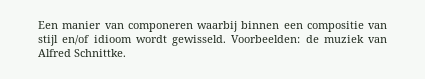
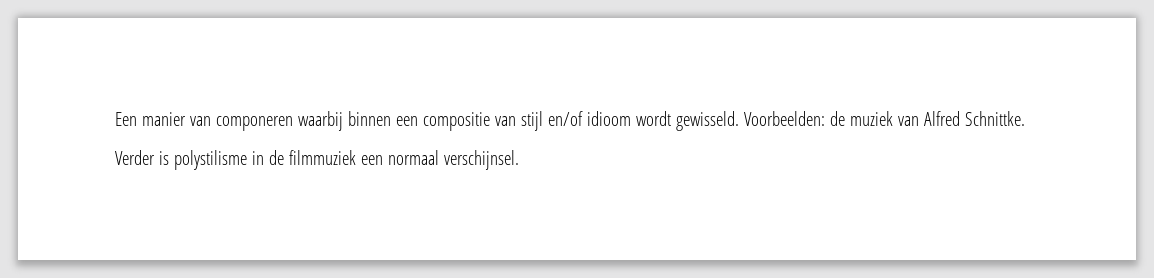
+ Verder is polystilisme in de filmmuziek een normaal verschijnsel.

